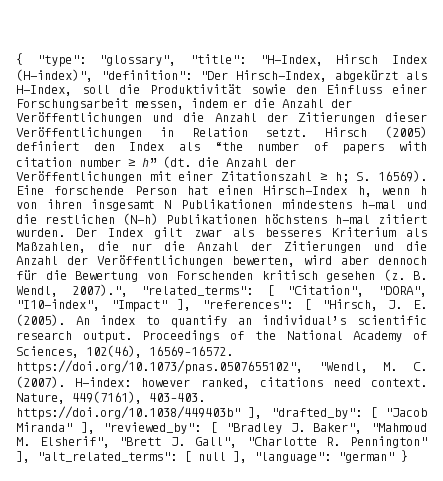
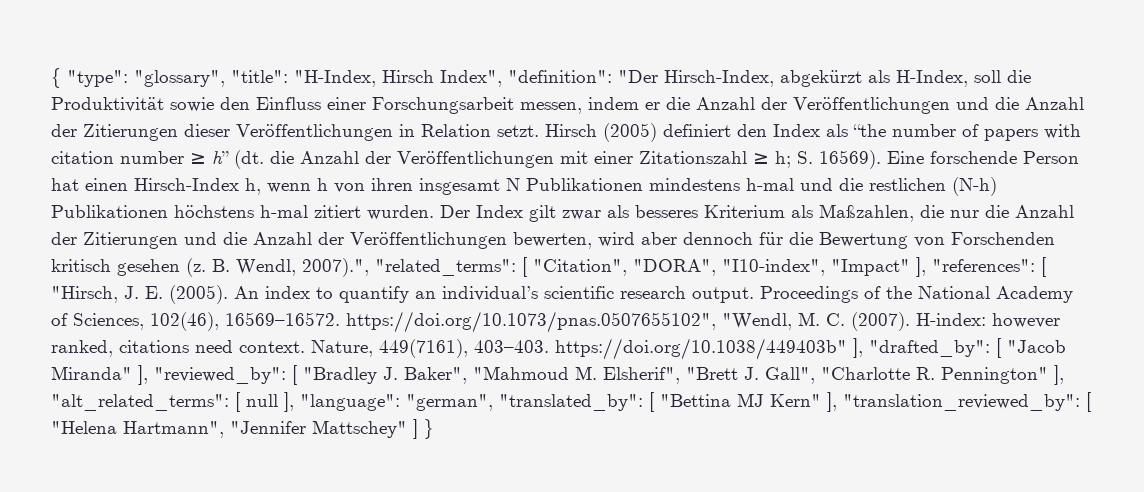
- { "type": "glossary", "title": "H-Index, Hirsch Index (H-index)", "definition": "Der Hirsch-Index, abgekürzt als H-Index, soll die Produktivität sowie den Einfluss einer Forschungsarbeit messen, indem er die Anzahl der Veröffentlichungen und die Anzahl der Zitierungen dieser Veröffentlichungen in Relation setzt.
+ { "type": "glossary", "title": "H-Index, Hirsch Index", "definition": "Der Hirsch-Index, abgekürzt als H-Index, soll die Produktivität sowie den Einfluss einer Forschungsarbeit messen, indem er die Anzahl der Veröffentlichungen und die Anzahl der Zitierungen dieser Veröffentlichungen in Relation setzt.
- Nature, 449(7161), 403–403. https://doi.org/10.1038/449403b" ], "drafted_by": [ "Jacob Miranda" ], "reviewed_by": [ "Bradley J. Baker", "Mahmoud M. Elsherif", "Brett J. Gall", "Charlotte R. Pennington" ], "alt_related_terms": [ null ], "language": "german" }
+ Nature, 449(7161), 403–403. https://doi.org/10.1038/449403b" ], "drafted_by": [ "Jacob Miranda" ], "reviewed_by": [ "Bradley J. Baker", "Mahmoud M. Elsherif", "Brett J. Gall", "Charlotte R. Pennington" ], "alt_related_terms": [ null ], "language": "german", "translated_by": [ "Bettina MJ Kern" ], "translation_reviewed_by": [ "Helena Hartmann", "Jennifer Mattschey" ] }

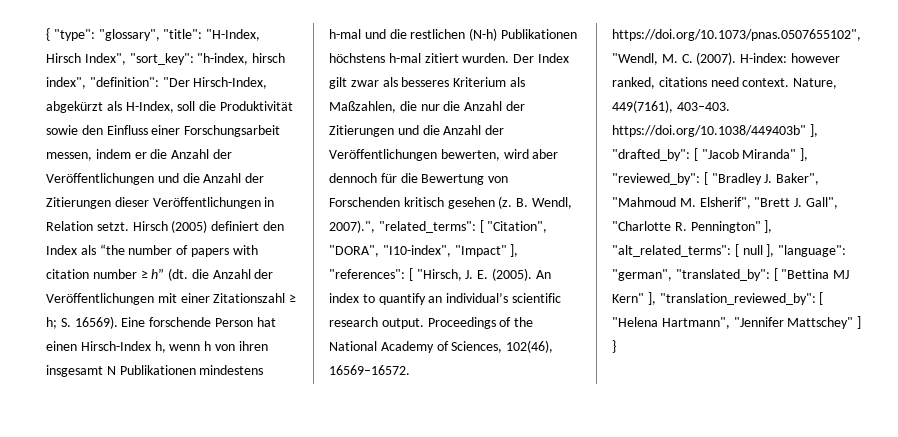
- { "type": "glossary", "title": "H-Index, Hirsch Index", "definition": "Der Hirsch-Index, abgekürzt als H-Index, soll die Produktivität sowie den Einfluss einer Forschungsarbeit messen, indem er die Anzahl der Veröffentlichungen und die Anzahl der Zitierungen dieser Veröffentlichungen in Relation setzt.
+ { "type": "glossary", "title": "H-Index, Hirsch Index", "sort_key": "h-index, hirsch index", "definition": "Der Hirsch-Index, abgekürzt als H-Index, soll die Produktivität sowie den Einfluss einer Forschungsarbeit messen, indem er die Anzahl der Veröffentlichungen und die Anzahl der Zitierungen dieser Veröffentlichungen in Relation setzt.

